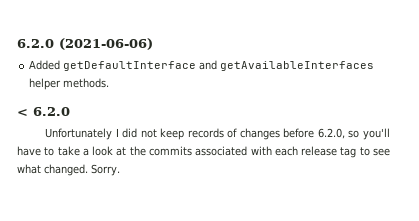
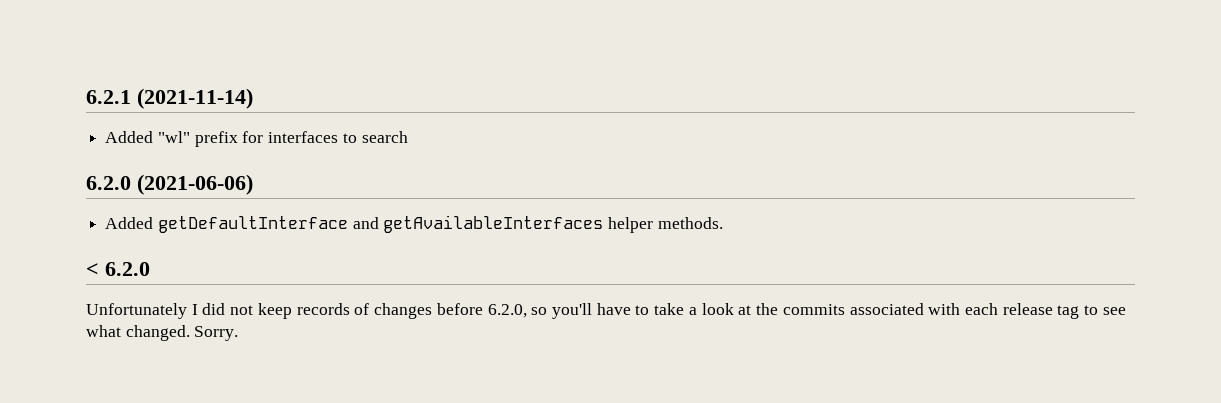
+ 6.2.1 (2021-11-14)
+ Added "wl" prefix for interfaces to search

